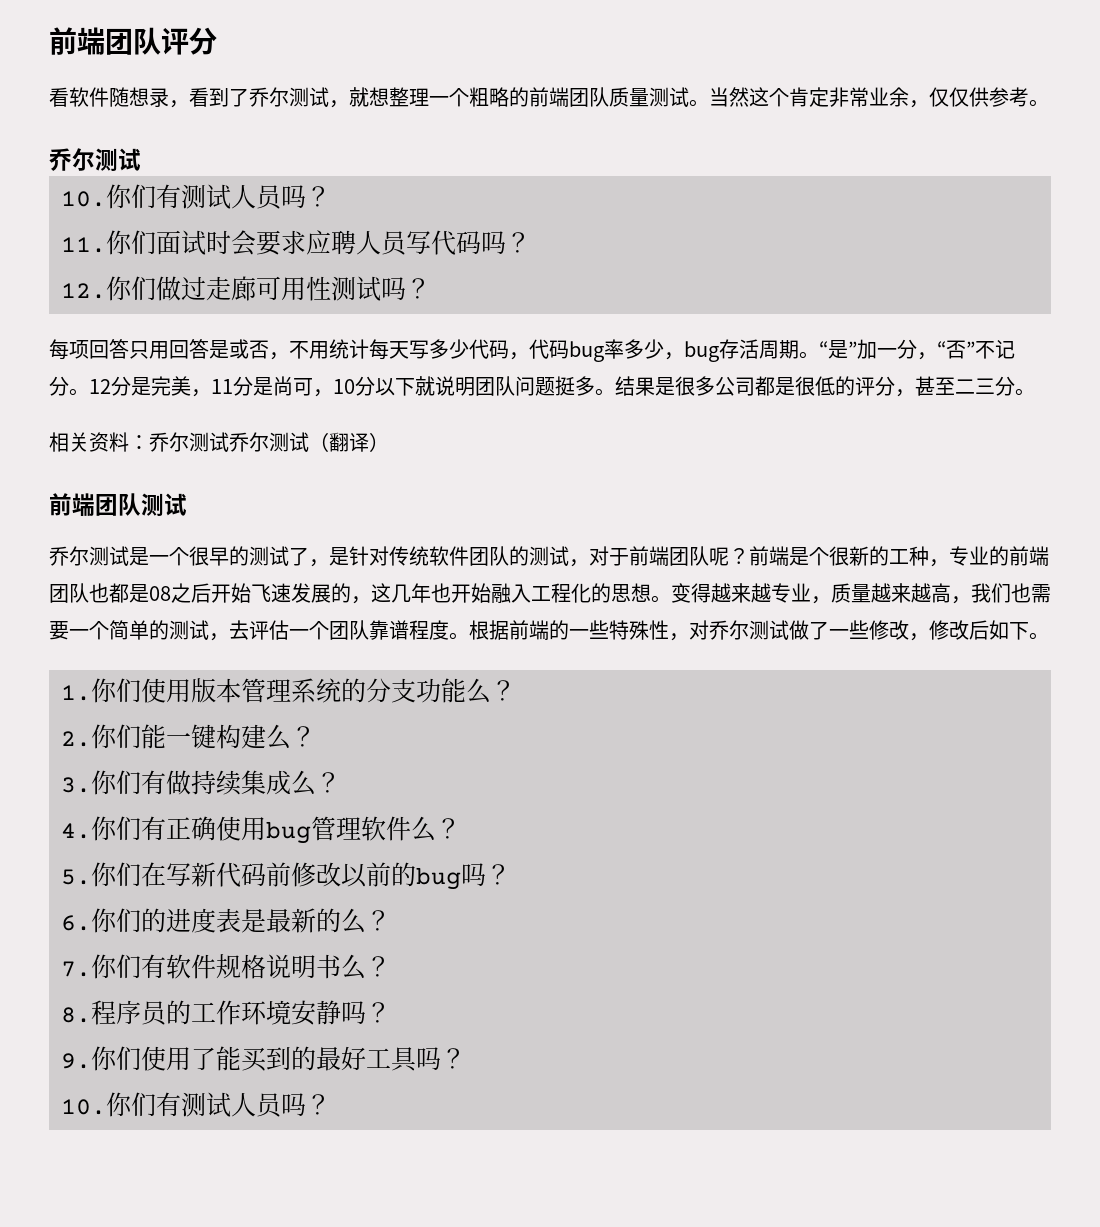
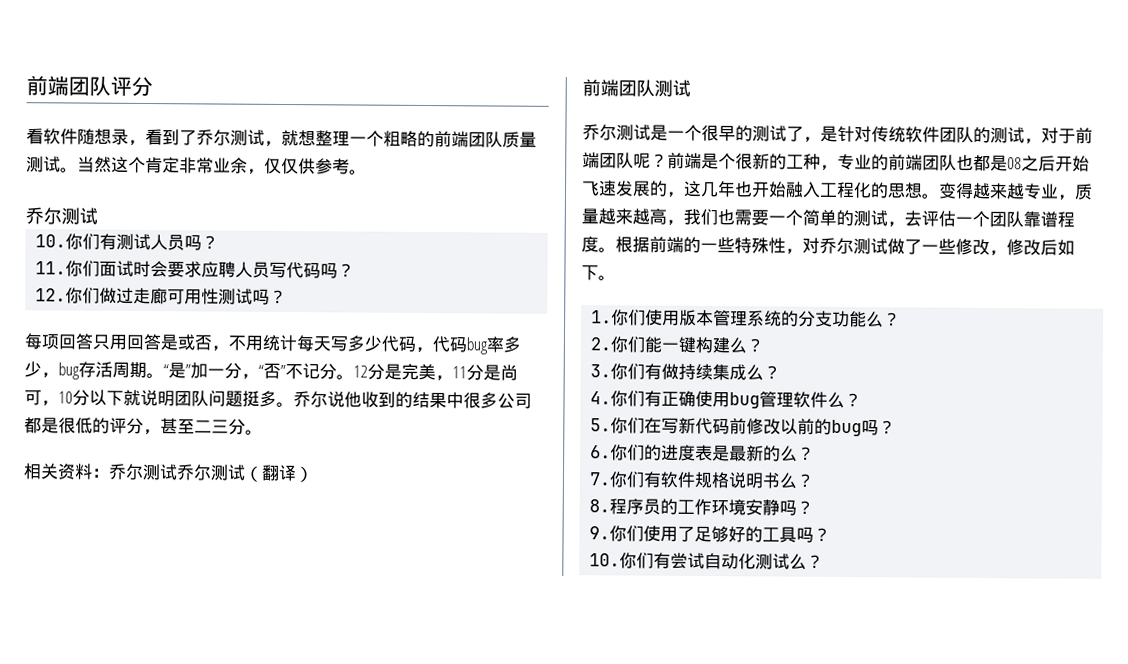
- 结果是很多公司都是很低的评分，甚至二三分。
+ 乔尔说他收到的结果中很多公司都是很低的评分，甚至二三分。
- 9.你们使用了能买到的最好工具吗？
- 10.你们有测试人员吗？
+ 9.你们使用了足够好的工具吗？
+ 10.你们有尝试自动化测试么？

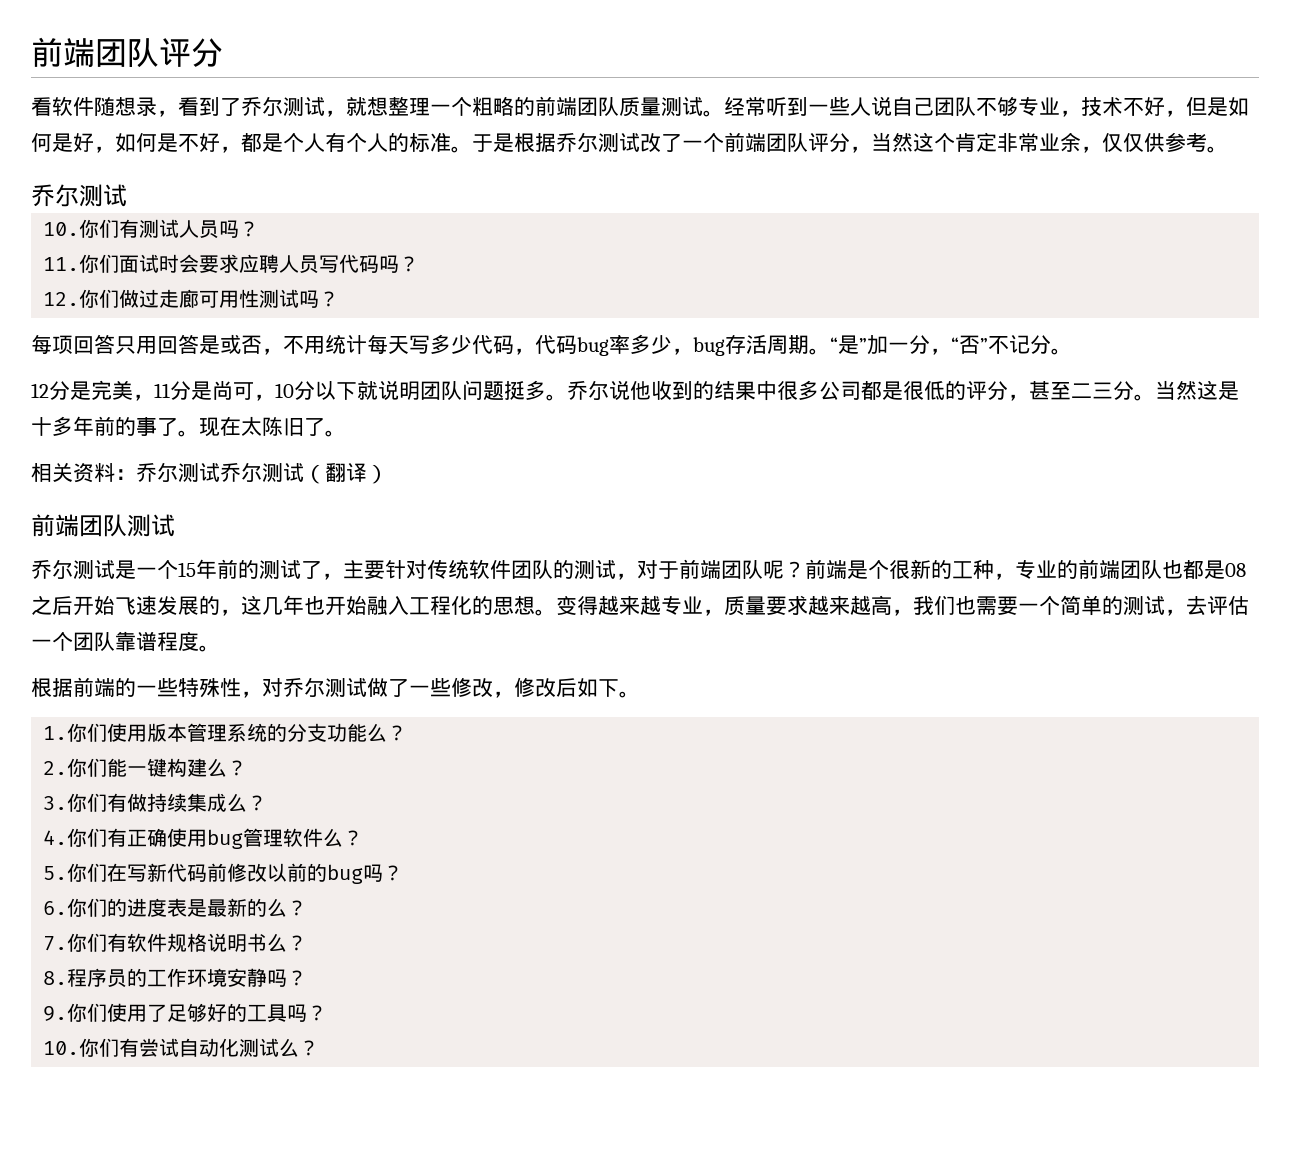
- 当然这个肯定非常业余，仅仅供参考。
+ 经常听到一些人说自己团队不够专业，技术不好，但是如何是好，如何是不好，都是个人有个人的标准。于是根据乔尔测试改了一个前端团队评分，当然这个肯定非常业余，仅仅供参考。
- “是”加一分，“否”不记分。12分是完美，11分是尚可，10分以下就说明团队问题挺多。
+ “是”加一分，“否”不记分。
+ 12分是完美，11分是尚可，10分以下就说明团队问题挺多。
+ 当然这是十多年前的事了。现在太陈旧了。
- 乔尔测试是一个很早的测试了，是针对传统软件团队的测试，对于前端团队呢？
+ 乔尔测试是一个15年前的测试了，主要针对传统软件团队的测试，对于前端团队呢？
- 变得越来越专业，质量越来越高，我们也需要一个简单的测试，去评估一个团队靠谱程度。根据前端的一些特殊性，对乔尔测试做了一些修改，修改后如下。
+ 变得越来越专业，质量要求越来越高，我们也需要一个简单的测试，去评估一个团队靠谱程度。
+ 根据前端的一些特殊性，对乔尔测试做了一些修改，修改后如下。

